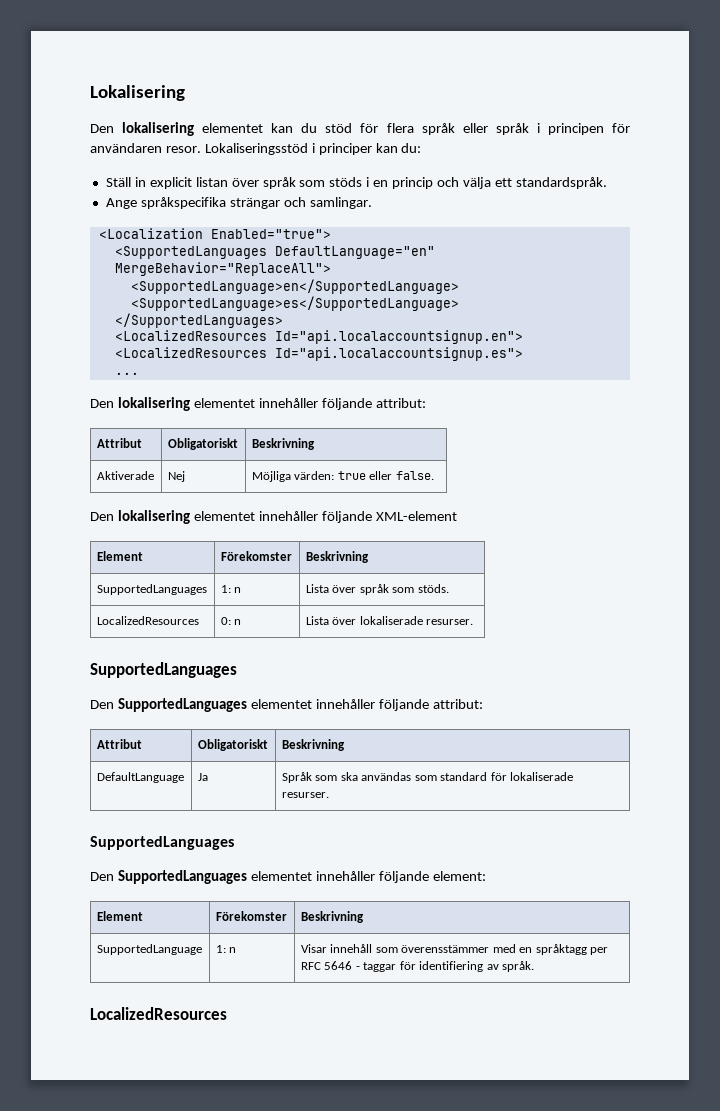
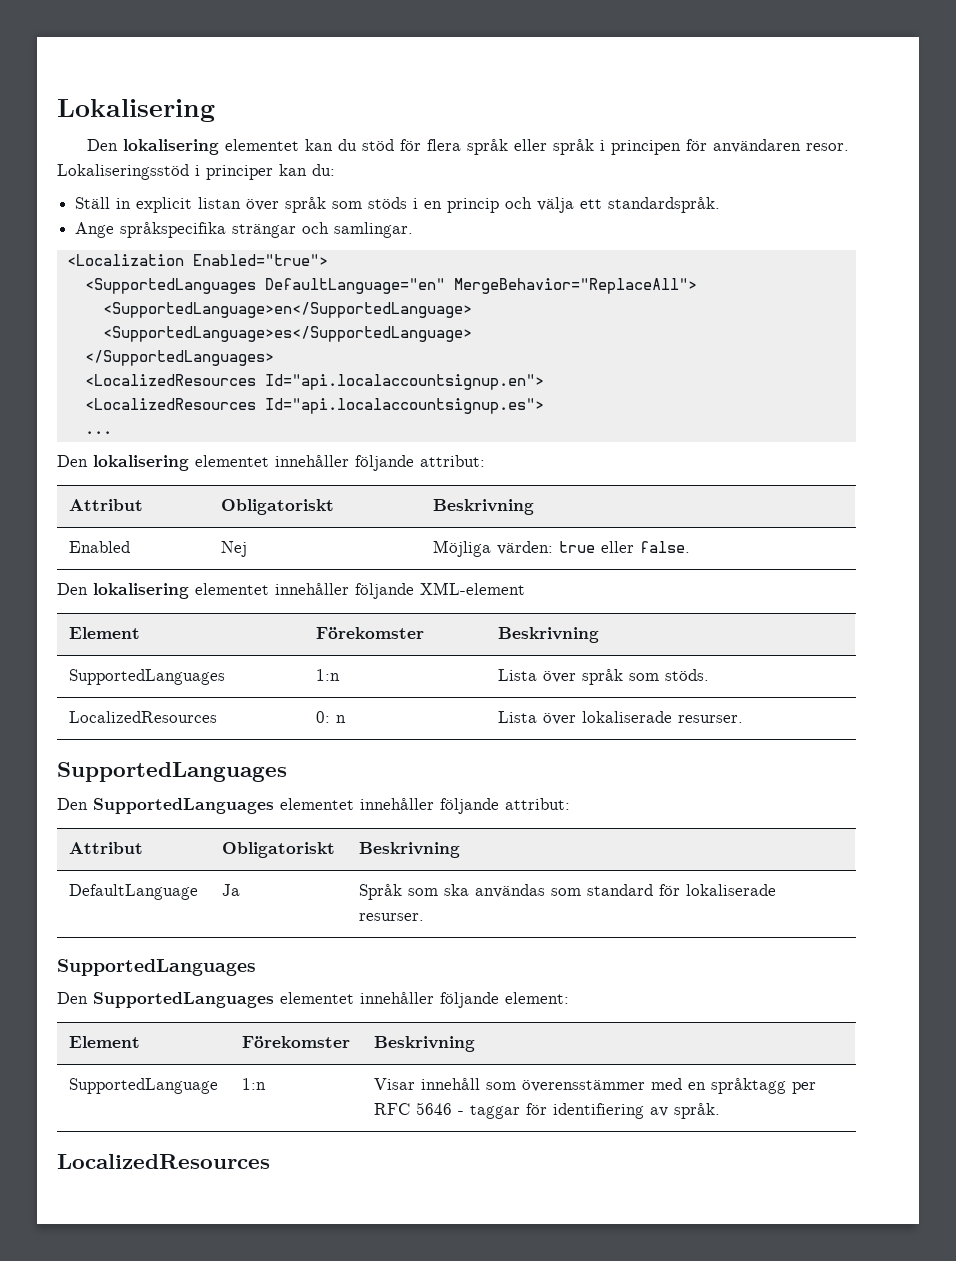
- Aktiverade | Nej | Möjliga värden: true eller false.
+ Enabled | Nej | Möjliga värden: true eller false.
- SupportedLanguages | 1: n | Lista över språk som stöds.
+ SupportedLanguages | 1:n | Lista över språk som stöds.
- SupportedLanguage | 1: n | Visar innehåll som överensstämmer med en språktagg per RFC 5646 - taggar för identifiering av språk.
+ SupportedLanguage | 1:n | Visar innehåll som överensstämmer med en språktagg per RFC 5646 - taggar för identifiering av språk.

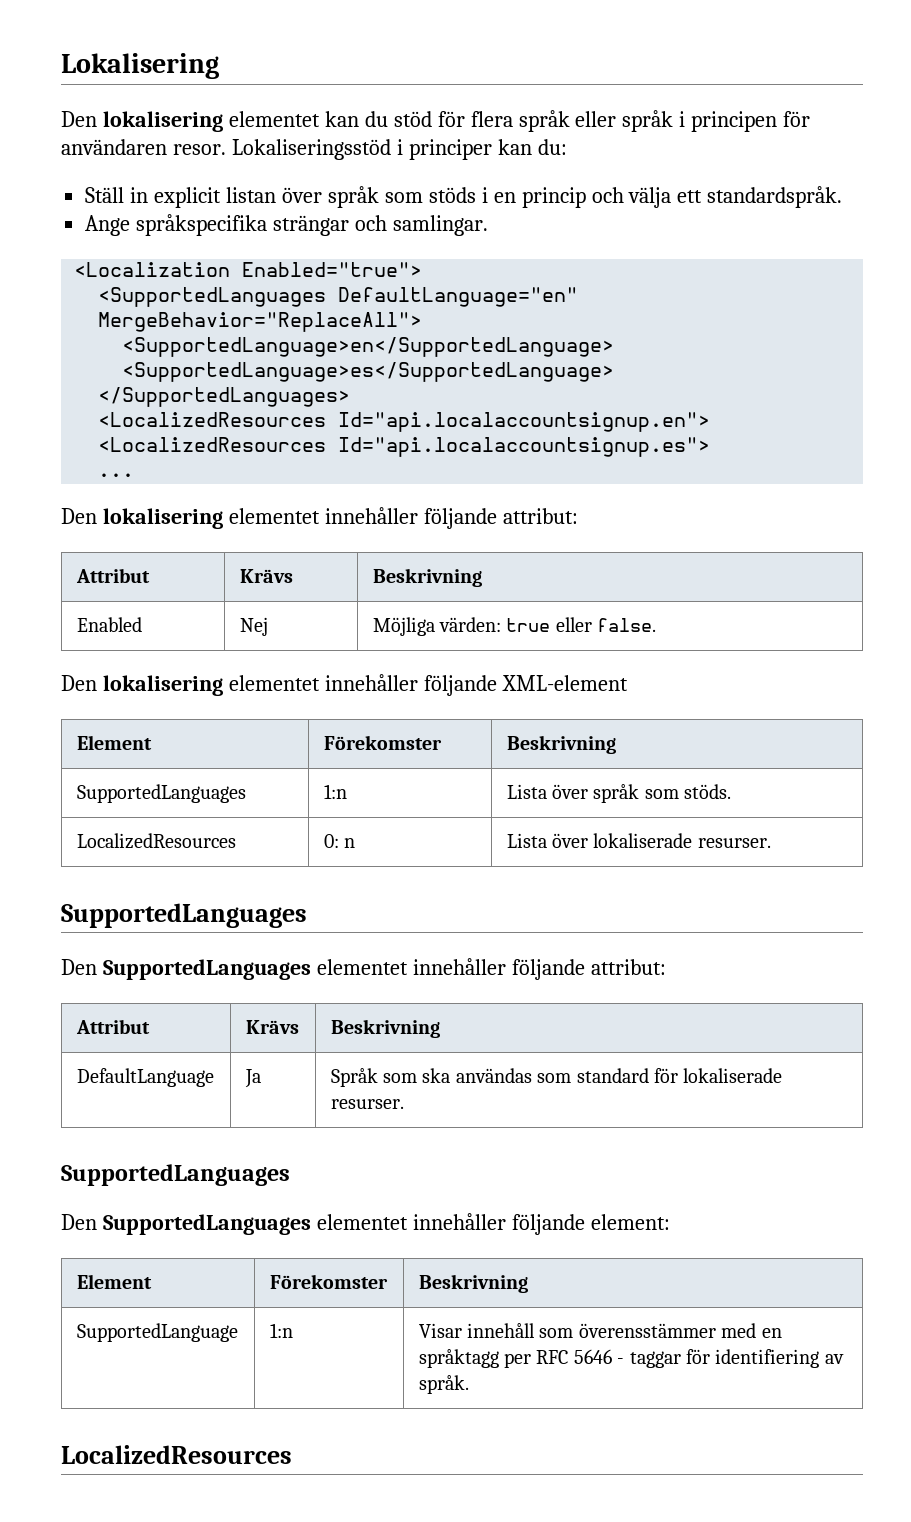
  Den lokalisering elementet innehåller följande attribut:
- Attribut | Obligatoriskt | Beskrivning
+ Attribut | Krävs | Beskrivning
  Den SupportedLanguages elementet innehåller följande attribut:
- Attribut | Obligatoriskt | Beskrivning
+ Attribut | Krävs | Beskrivning

